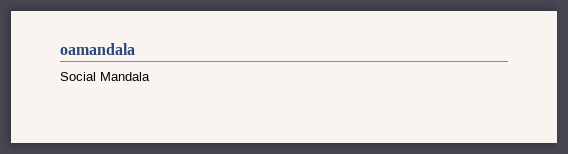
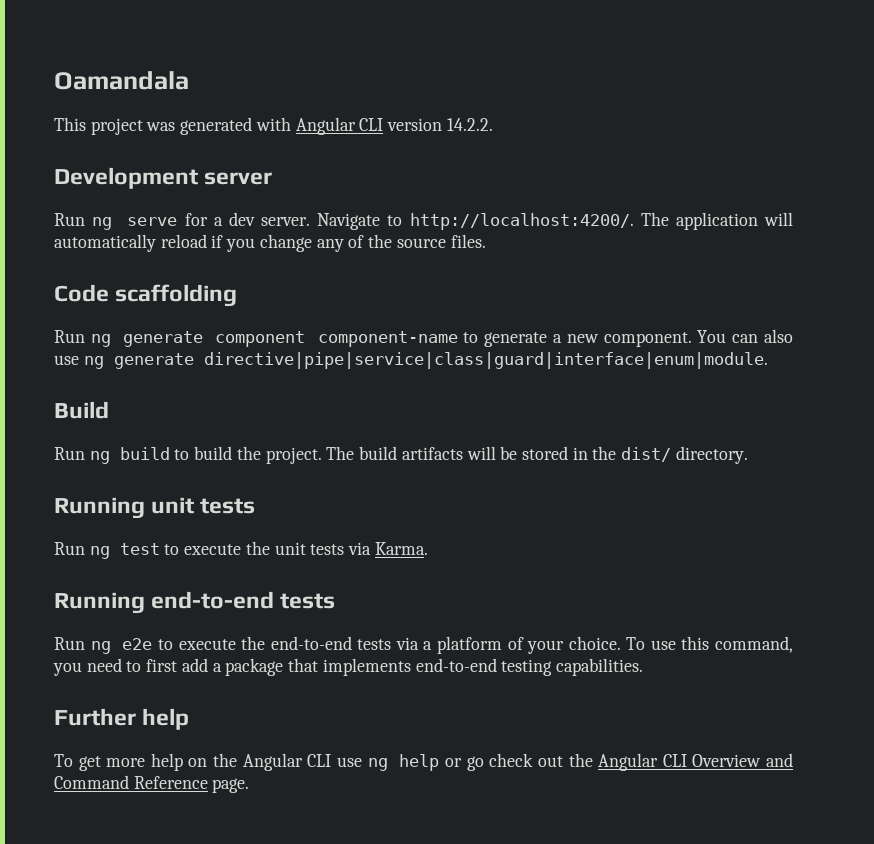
- oamandala
- Social Mandala
+ Oamandala
+ This project was generated with Angular CLI version 14.2.2.
+ Development server
+ Run ng serve for a dev server. Navigate to http://localhost:4200/. The application will automatically reload if you change any of the source files.
+ Code scaffolding
+ Run ng generate component component-name to generate a new component. You can also use ng generate directive|pipe|service|class|guard|interface|enum|module.
+ Build
+ Run ng build to build the project. The build artifacts will be stored in the dist/ directory.
+ Running unit tests
+ Run ng test to execute the unit tests via Karma.
+ Running end-to-end tests
+ Run ng e2e to execute the end-to-end tests via a platform of your choice. To use this command, you need to first add a package that implements end-to-end testing capabilities.
+ Further help
+ To get more help on the Angular CLI use ng help or go check out the Angular CLI Overview and Command Reference page.

